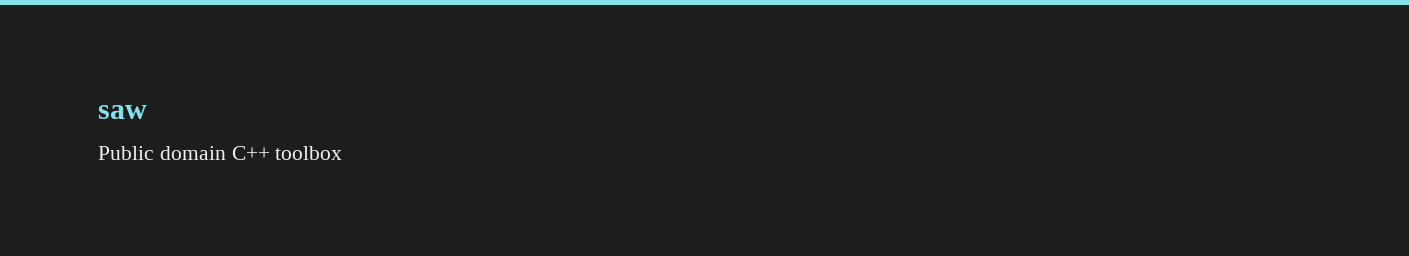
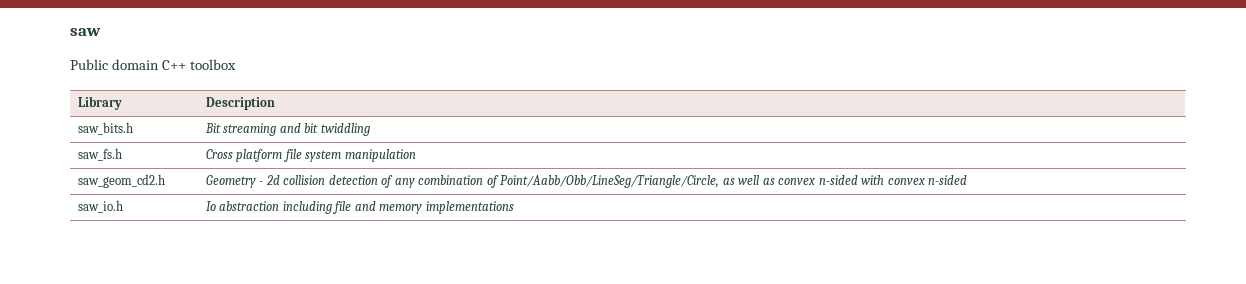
+ Library | Description
+ saw_bits.h | Bit streaming and bit twiddling
+ saw_fs.h | Cross platform file system manipulation
+ saw_geom_cd2.h | Geometry - 2d collision detection of any combination of Point/Aabb/Obb/LineSeg/Triangle/Circle, as well as convex n-sided with convex n-sided
+ saw_io.h | Io abstraction including file and memory implementations

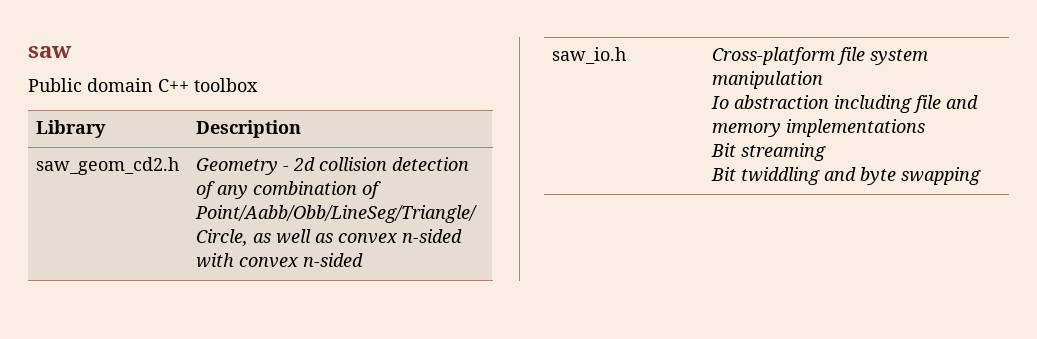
- saw_bits.h | Bit streaming and bit twiddling
- saw_fs.h | Cross platform file system manipulation
- saw_io.h | Io abstraction including file and memory implementations
+ saw_io.h | Cross-platform file system manipulation
+ Io abstraction including file and memory implementations
+ Bit streaming
+ Bit twiddling and byte swapping

